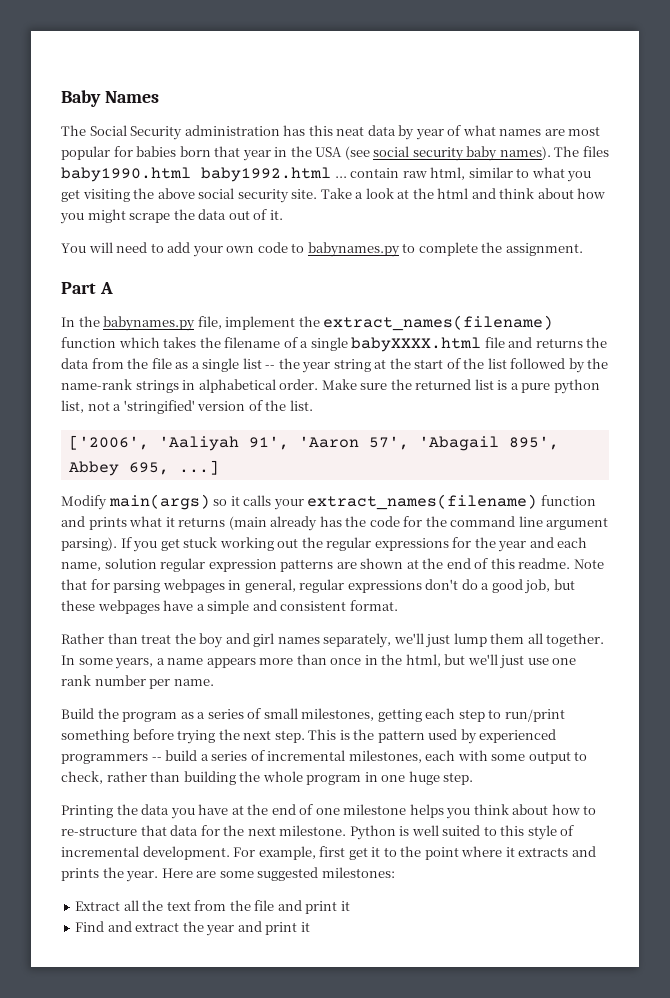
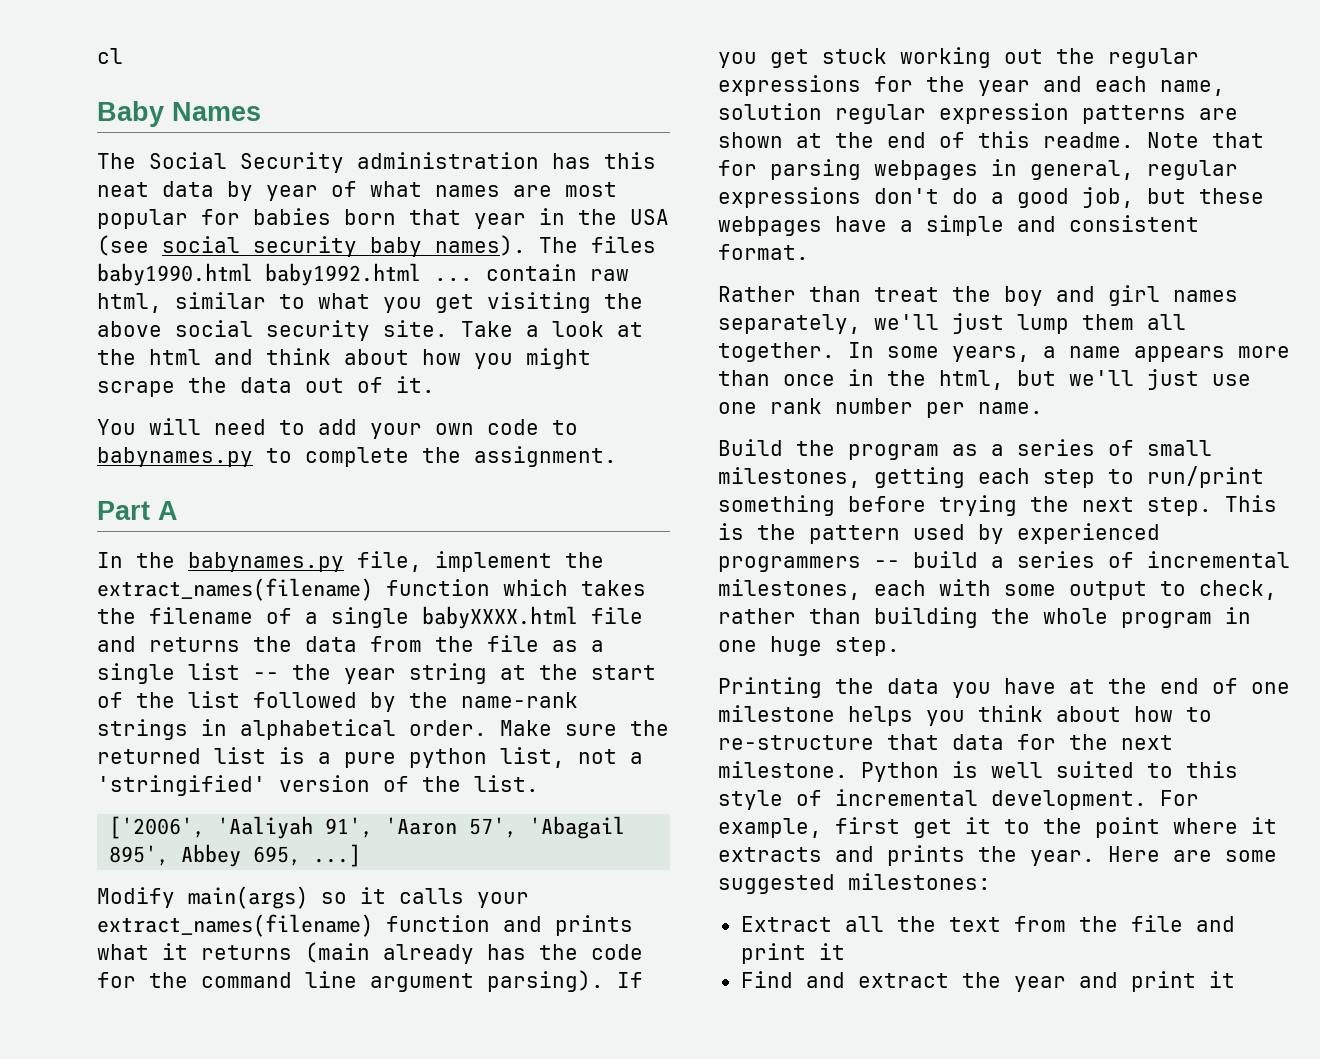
+ cl

